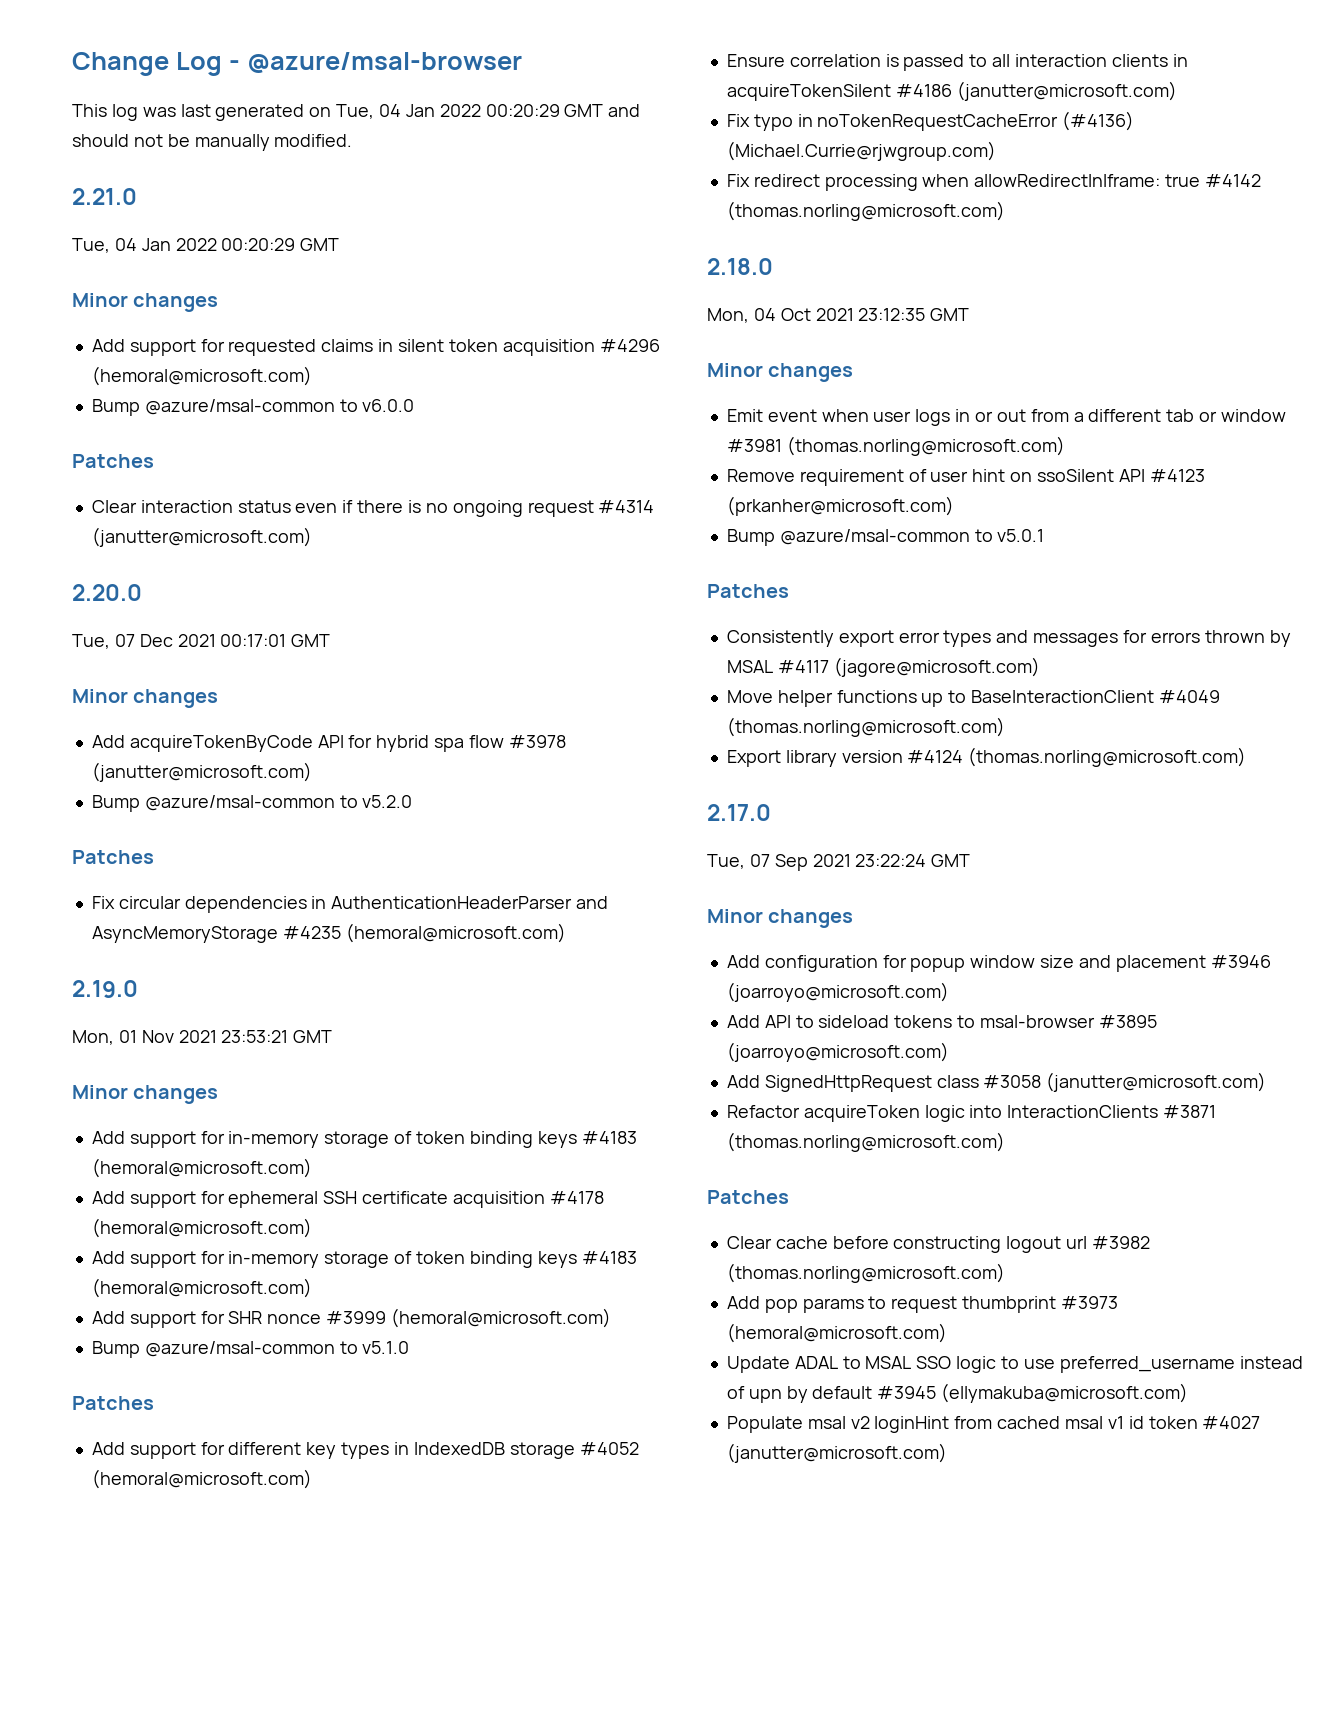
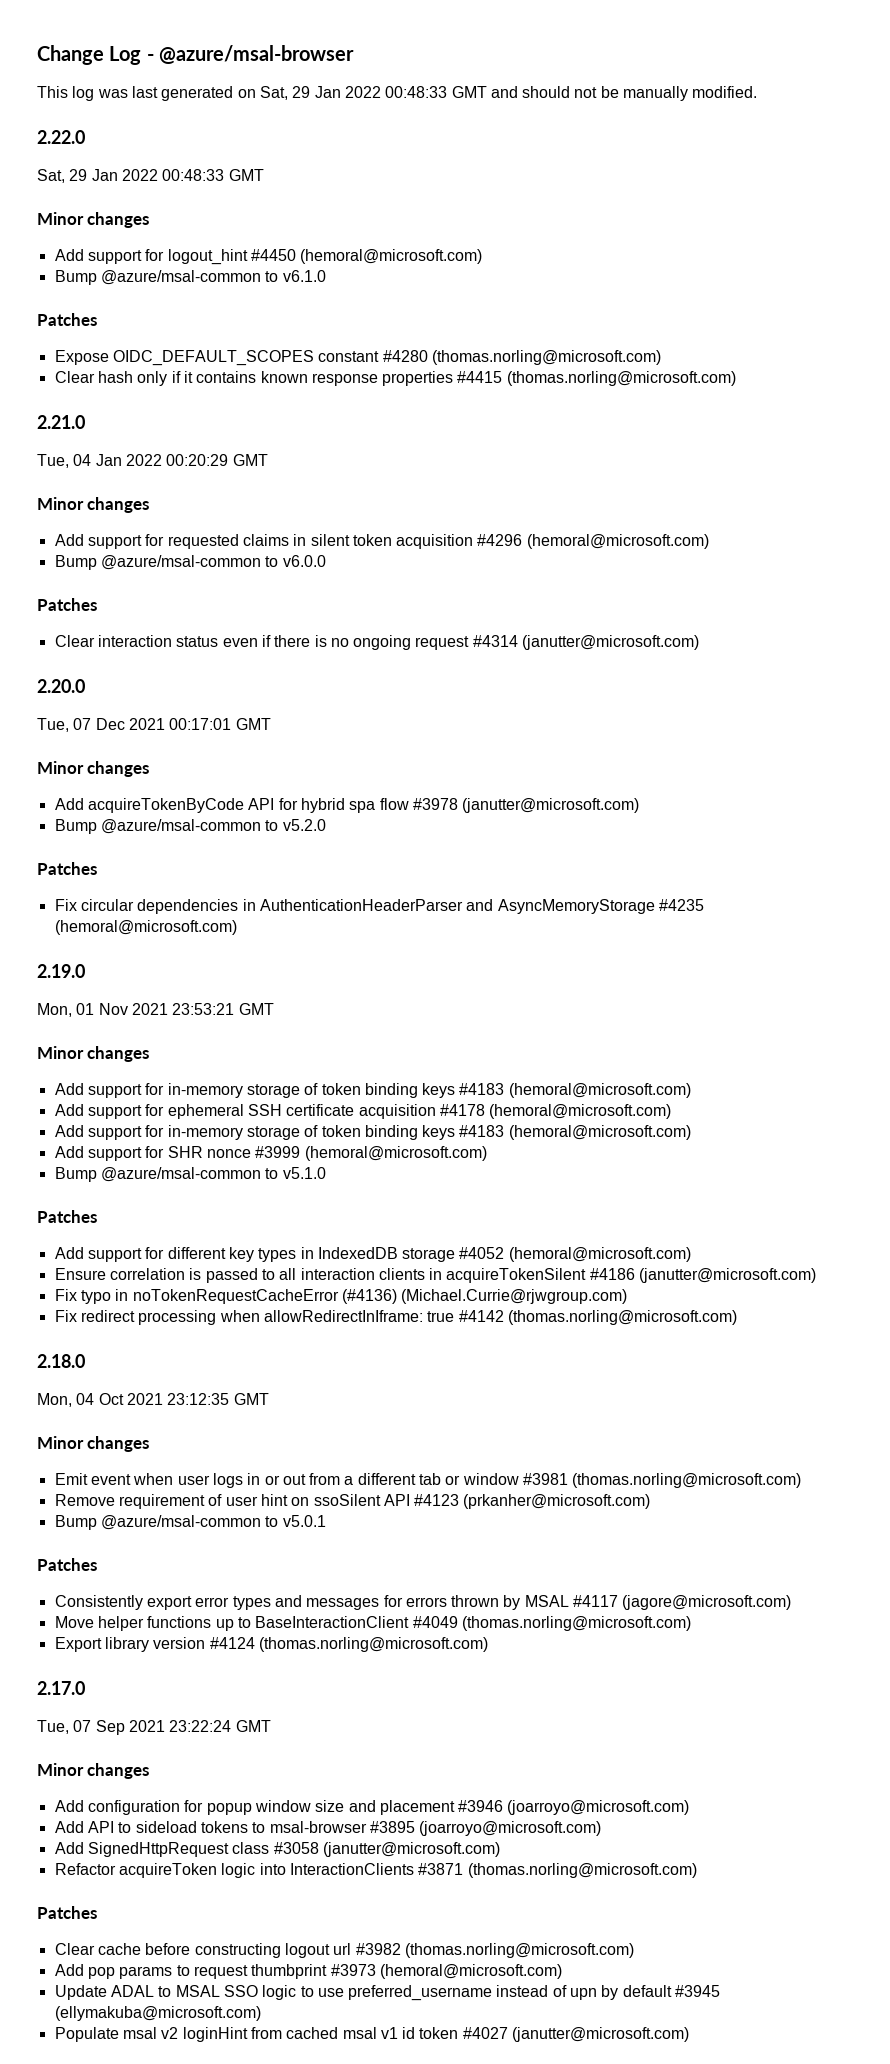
- This log was last generated on Tue, 04 Jan 2022 00:20:29 GMT and should not be manually modified.
+ This log was last generated on Sat, 29 Jan 2022 00:48:33 GMT and should not be manually modified.
+ 2.22.0
+ Sat, 29 Jan 2022 00:48:33 GMT
+ Minor changes
+ Add support for logout_hint #4450 (hemoral@microsoft.com)
+ Bump @azure/msal-common to v6.1.0
+ Patches
+ Expose OIDC_DEFAULT_SCOPES constant #4280 (thomas.norling@microsoft.com)
+ Clear hash only if it contains known response properties #4415 (thomas.norling@microsoft.com)

